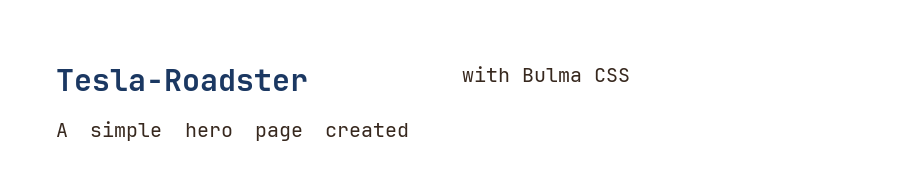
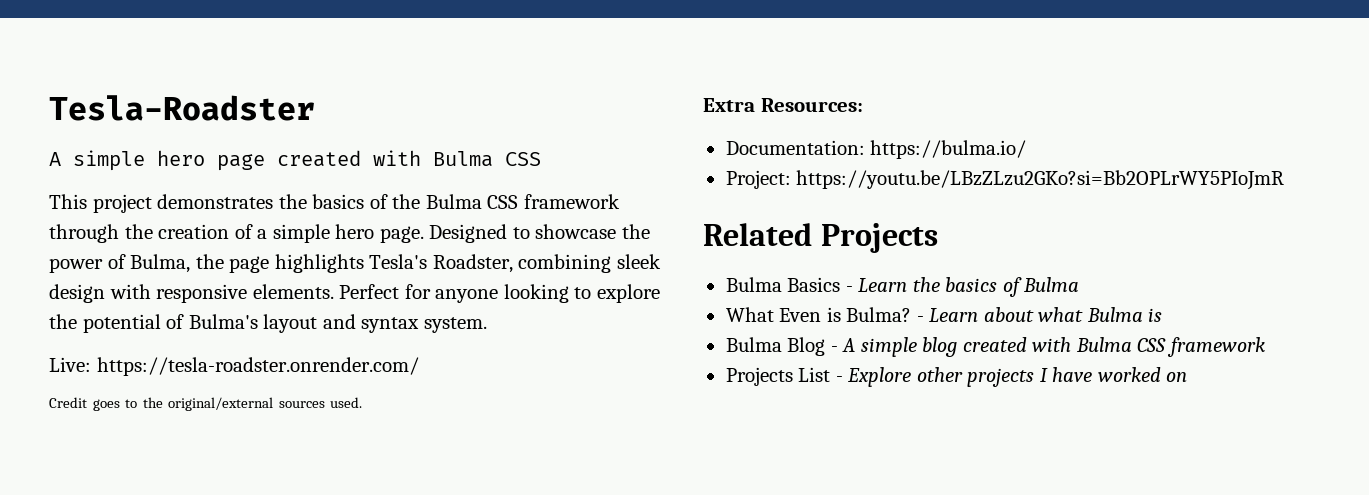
+ This project demonstrates the basics of the Bulma CSS framework through the creation of a simple hero page. Designed to showcase the power of Bulma, the page highlights Tesla's Roadster, combining sleek design with responsive elements. Perfect for anyone looking to explore the potential of Bulma's layout and syntax system.
+ Live: https://tesla-roadster.onrender.com/
+ Credit goes to the original/external sources used.
+ Extra Resources:
+ Documentation: https://bulma.io/
+ Project: https://youtu.be/LBzZLzu2GKo?si=Bb2OPLrWY5PIoJmR
+ Related Projects
+ Bulma Basics - Learn the basics of Bulma
+ What Even is Bulma? - Learn about what Bulma is
+ Bulma Blog - A simple blog created with Bulma CSS framework
+ Projects List - Explore other projects I have worked on

